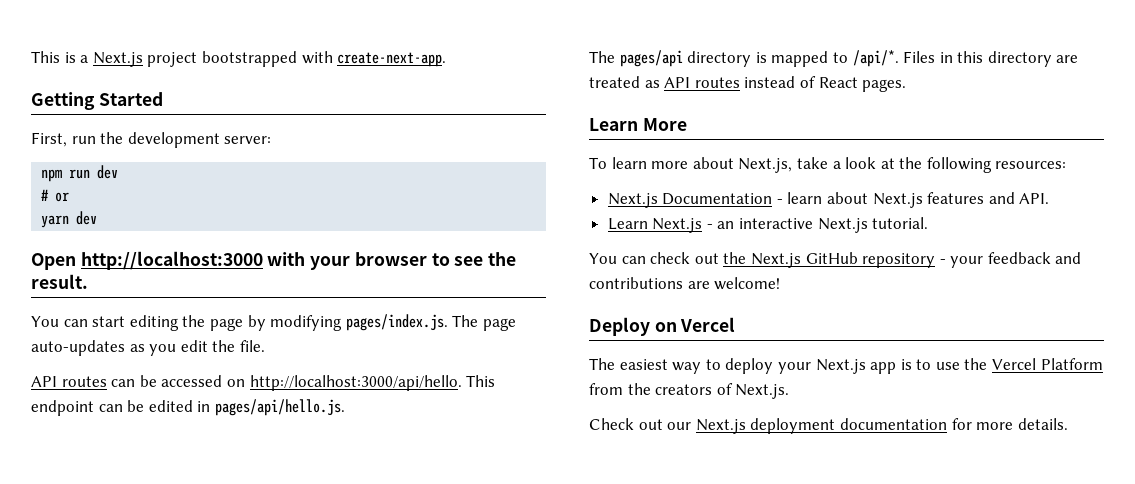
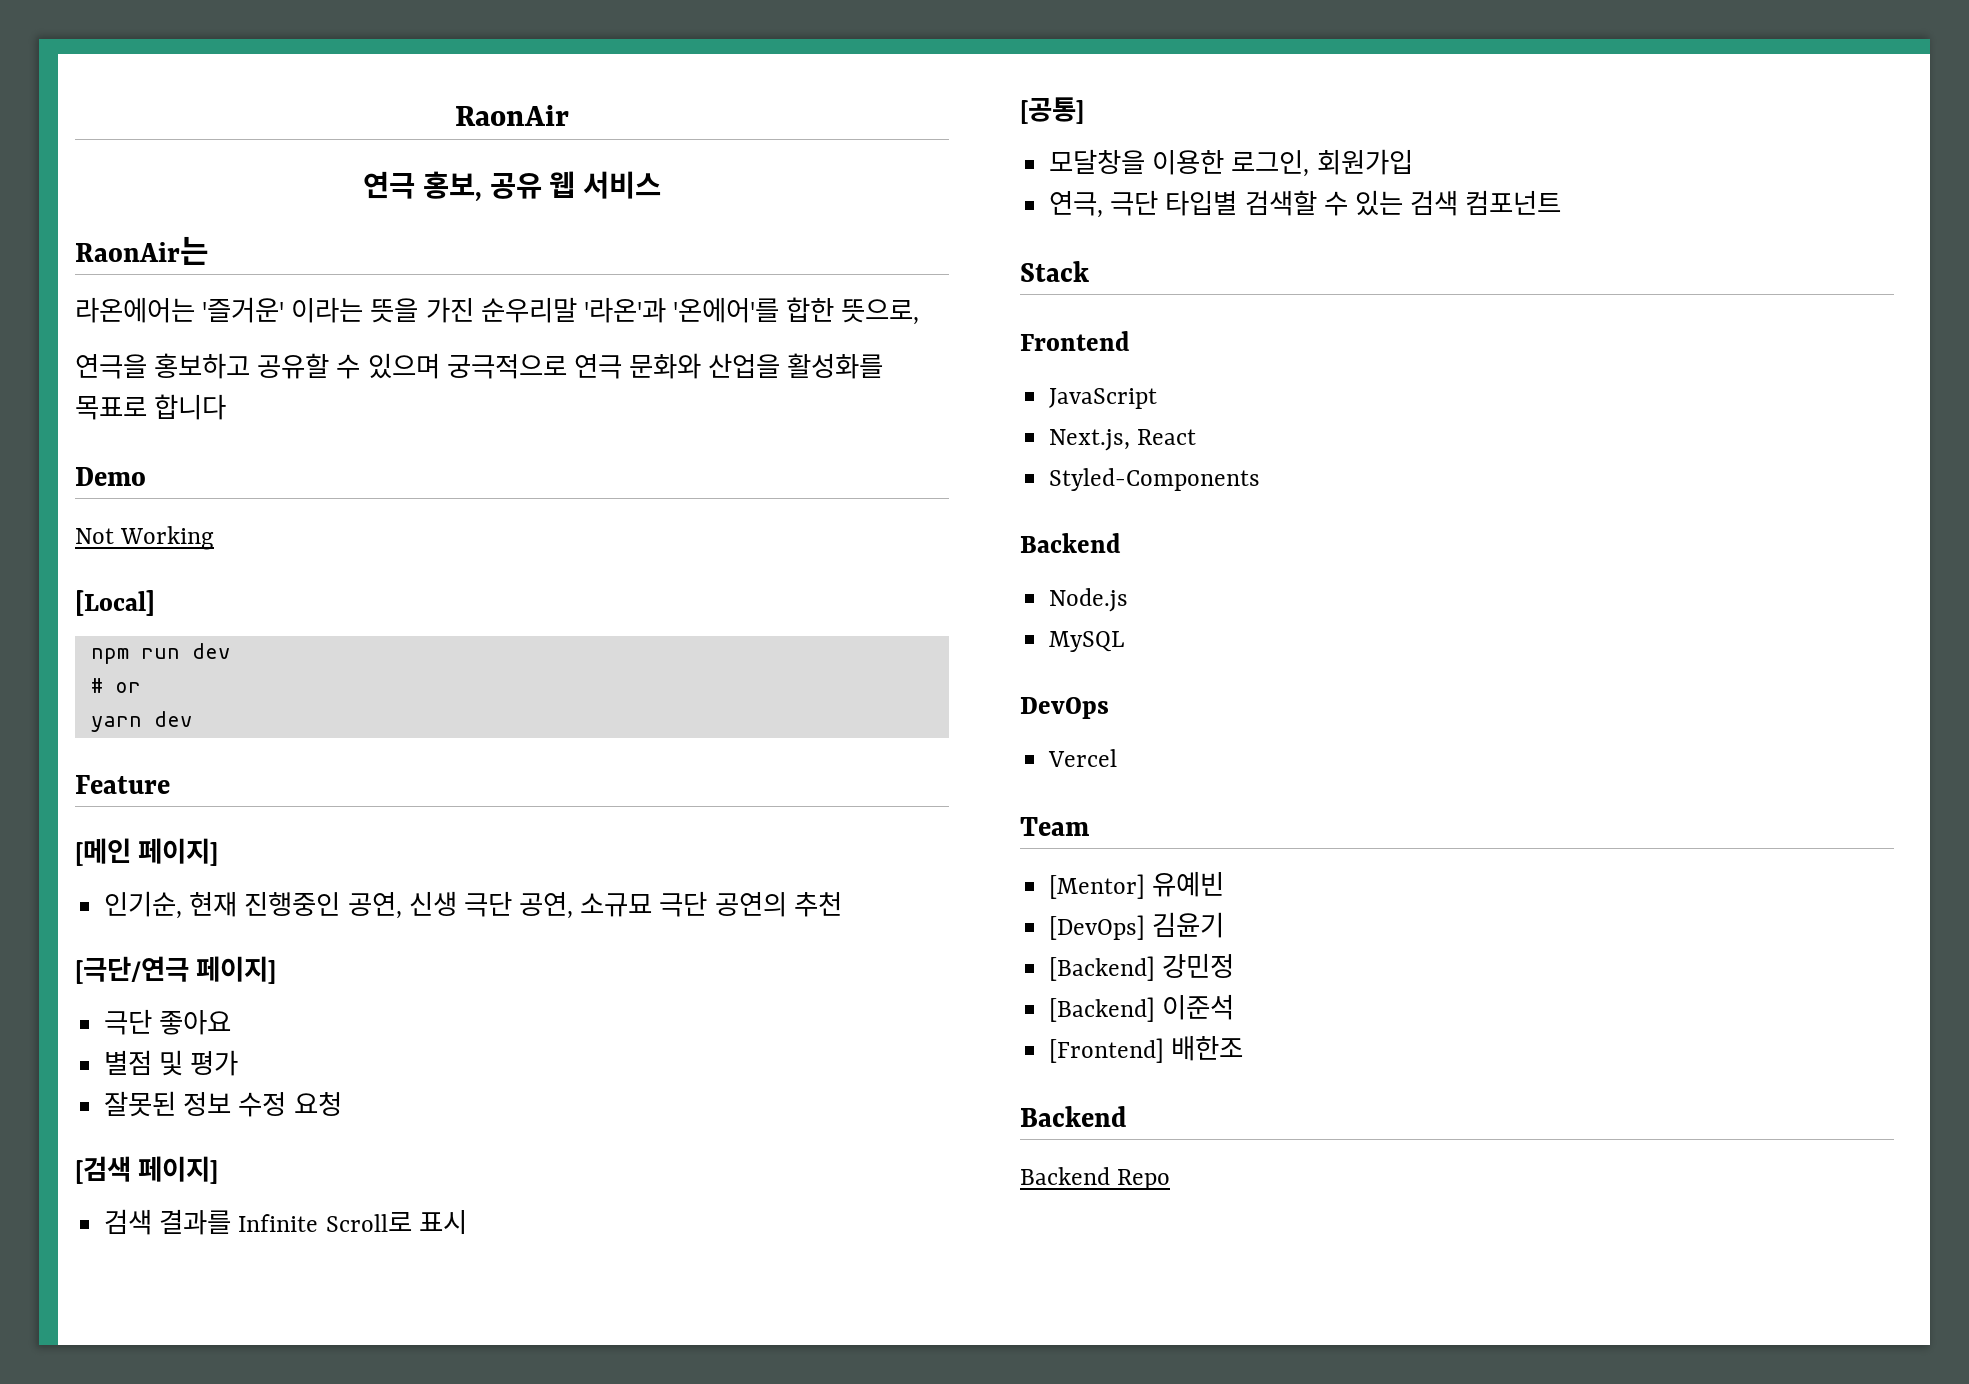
- This is a Next.js project bootstrapped with create-next-app.
- Getting Started
- First, run the development server:
+ RaonAir
+ 연극 홍보, 공유 웹 서비스
+ RaonAir는
+ 라온에어는 '즐거운' 이라는 뜻을 가진 순우리말 '라온'과 '온에어'를 합한 뜻으로,
+ 연극을 홍보하고 공유할 수 있으며 궁극적으로 연극 문화와 산업을 활성화를 목표로 합니다
+ Demo
+ Not Working
+ [Local]
- Open http://localhost:3000 with your browser to see the result.
- You can start editing the page by modifying pages/index.js. The page auto-updates as you edit the file.
- API routes can be accessed on http://localhost:3000/api/hello. This endpoint can be edited in pages/api/hello.js.
- The pages/api directory is mapped to /api/*. Files in this directory are treated as API routes instead of React pages.
- Learn More
- To learn more about Next.js, take a look at the following resources:
- Next.js Documentation - learn about Next.js features and API.
- Learn Next.js - an interactive Next.js tutorial.
- You can check out the Next.js GitHub repository - your feedback and contributions are welcome!
- Deploy on Vercel
- The easiest way to deploy your Next.js app is to use the Vercel Platform from the creators of Next.js.
- Check out our Next.js deployment documentation for more details.
+ Feature
+ [메인 페이지]
+ 인기순, 현재 진행중인 공연, 신생 극단 공연, 소규묘 극단 공연의 추천
+ [극단/연극 페이지]
+ 극단 좋아요
+ 별점 및 평가
+ 잘못된 정보 수정 요청
+ [검색 페이지]
+ 검색 결과를 Infinite Scroll로 표시
+ [공통]
+ 모달창을 이용한 로그인, 회원가입
+ 연극, 극단 타입별 검색할 수 있는 검색 컴포넌트
+ Stack
+ Frontend
+ JavaScript
+ Next.js, React
+ Styled-Components
+ Backend
+ Node.js
+ MySQL
+ DevOps
+ Vercel
+ Team
+ [Mentor] 유예빈
+ [DevOps] 김윤기
+ [Backend] 강민정
+ [Backend] 이준석
+ [Frontend] 배한조
+ Backend
+ Backend Repo

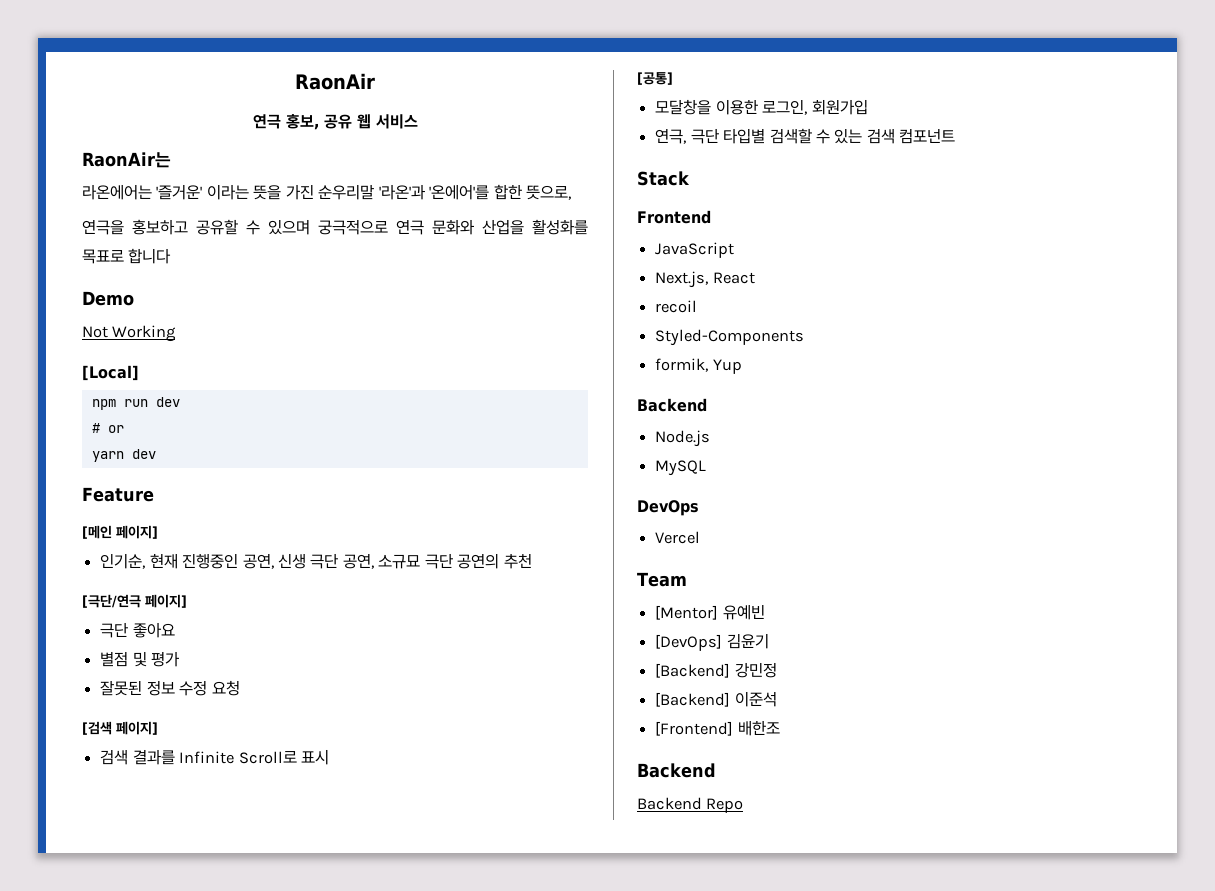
+ recoil
+ formik, Yup

